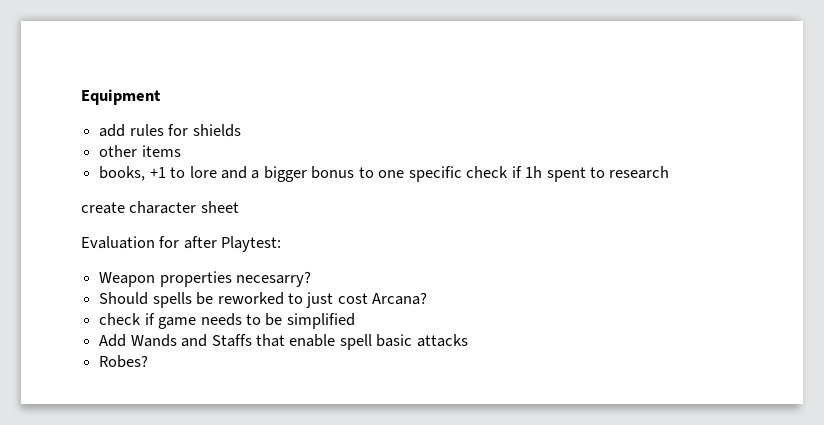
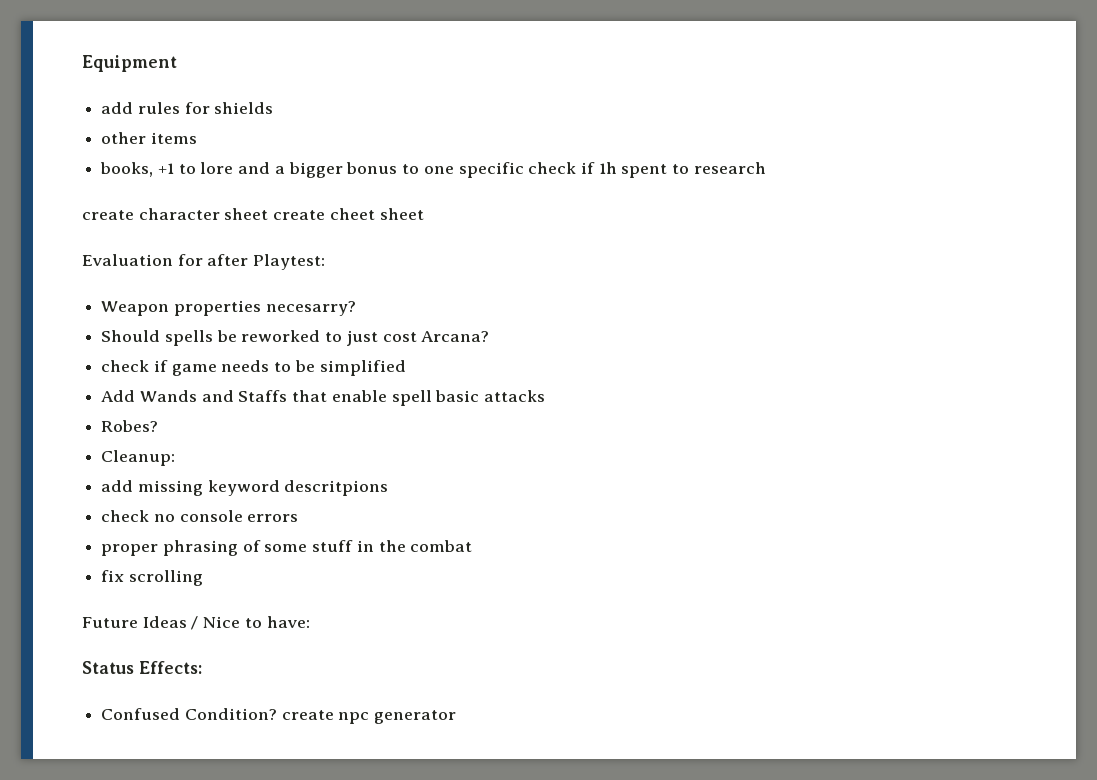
- create character sheet
+ create character sheet create cheet sheet
+ Cleanup:
+ add missing keyword descritpions
+ check no console errors
+ proper phrasing of some stuff in the combat
+ fix scrolling
+ Future Ideas / Nice to have:
+ Status Effects:
+ Confused Condition? create npc generator

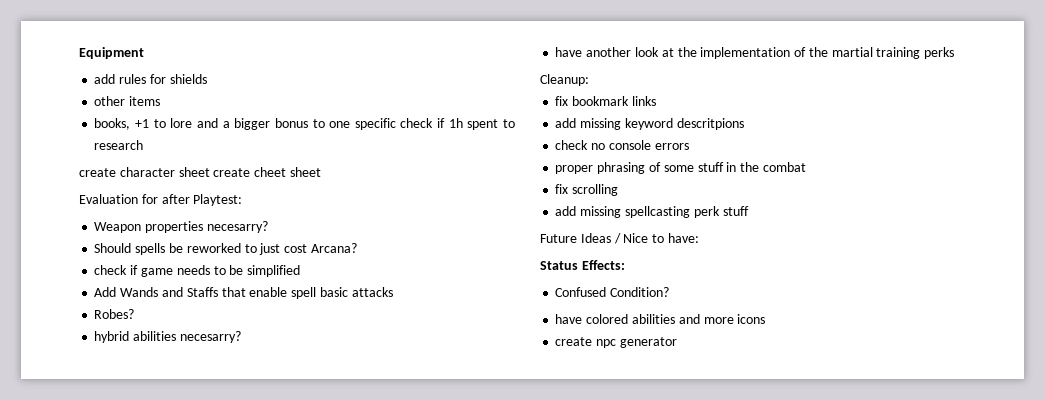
+ hybrid abilities necesarry?
+ have another look at the implementation of the martial training perks
  Cleanup:
+ fix bookmark links
+ add missing spellcasting perk stuff
- Confused Condition? create npc generator
+ Confused Condition?
+ have colored abilities and more icons
+ create npc generator

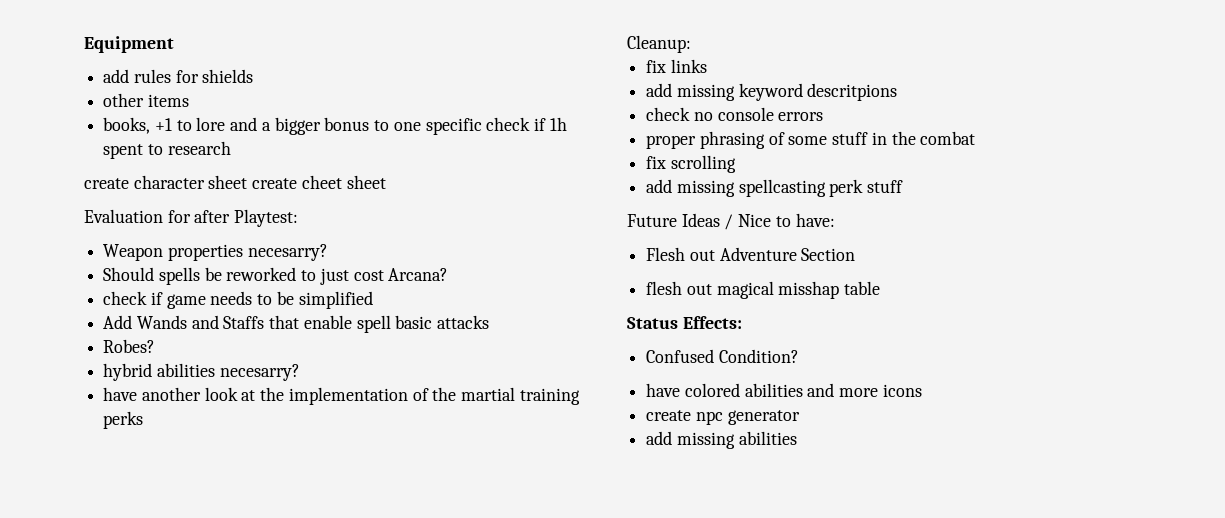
- fix bookmark links
+ fix links
+ Flesh out Adventure Section
+ flesh out magical misshap table
+ add missing abilities

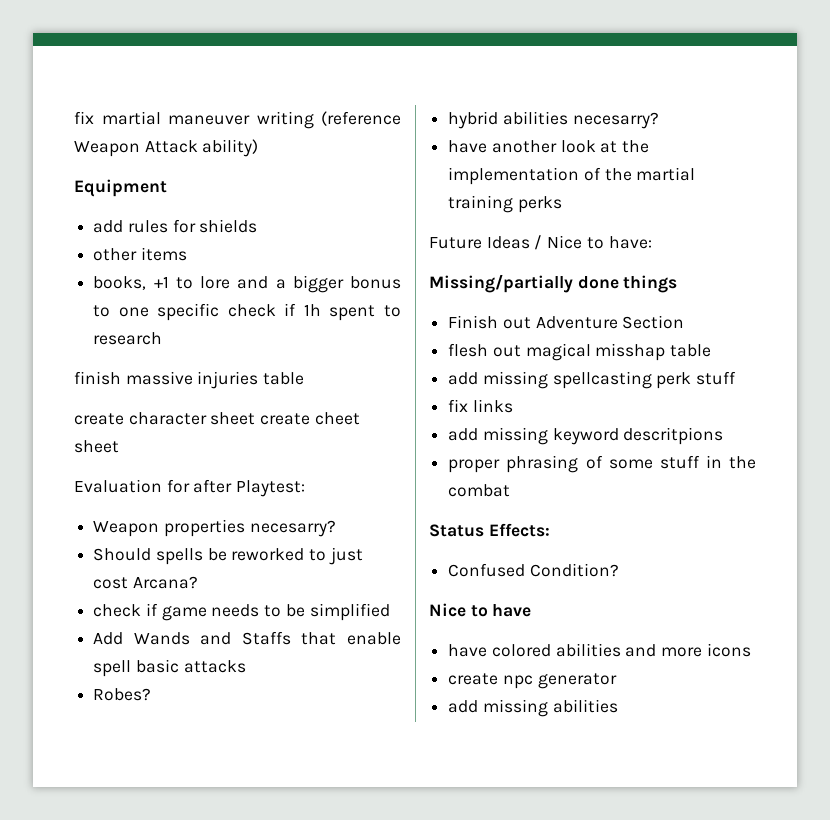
+ fix martial maneuver writing (reference Weapon Attack ability)
+ finish massive injuries table
- Cleanup:
+ Future Ideas / Nice to have:
+ Missing/partially done things
+ Finish out Adventure Section
+ flesh out magical misshap table
+ add missing spellcasting perk stuff
- check no console errors
- fix scrolling
- add missing spellcasting perk stuff
- Future Ideas / Nice to have:
- Flesh out Adventure Section
- flesh out magical misshap table
+ Nice to have

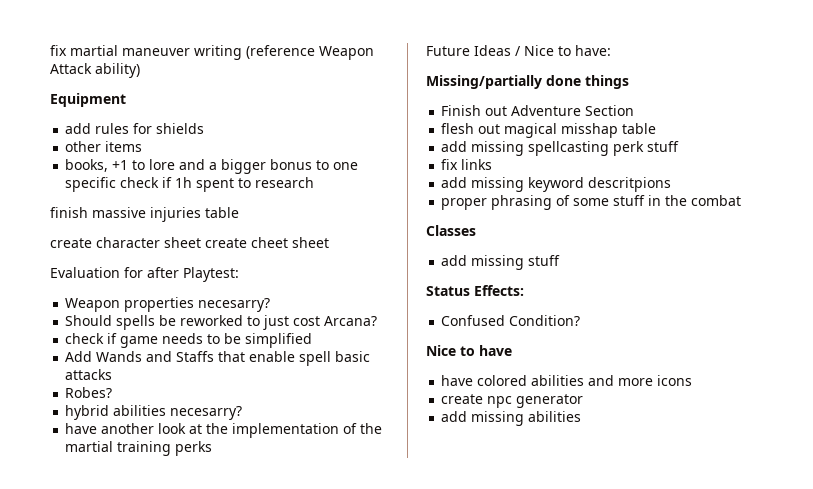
+ Classes
+ add missing stuff

